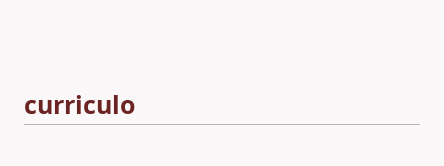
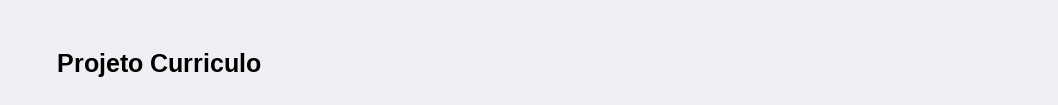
- curriculo
+ Projeto Curriculo

